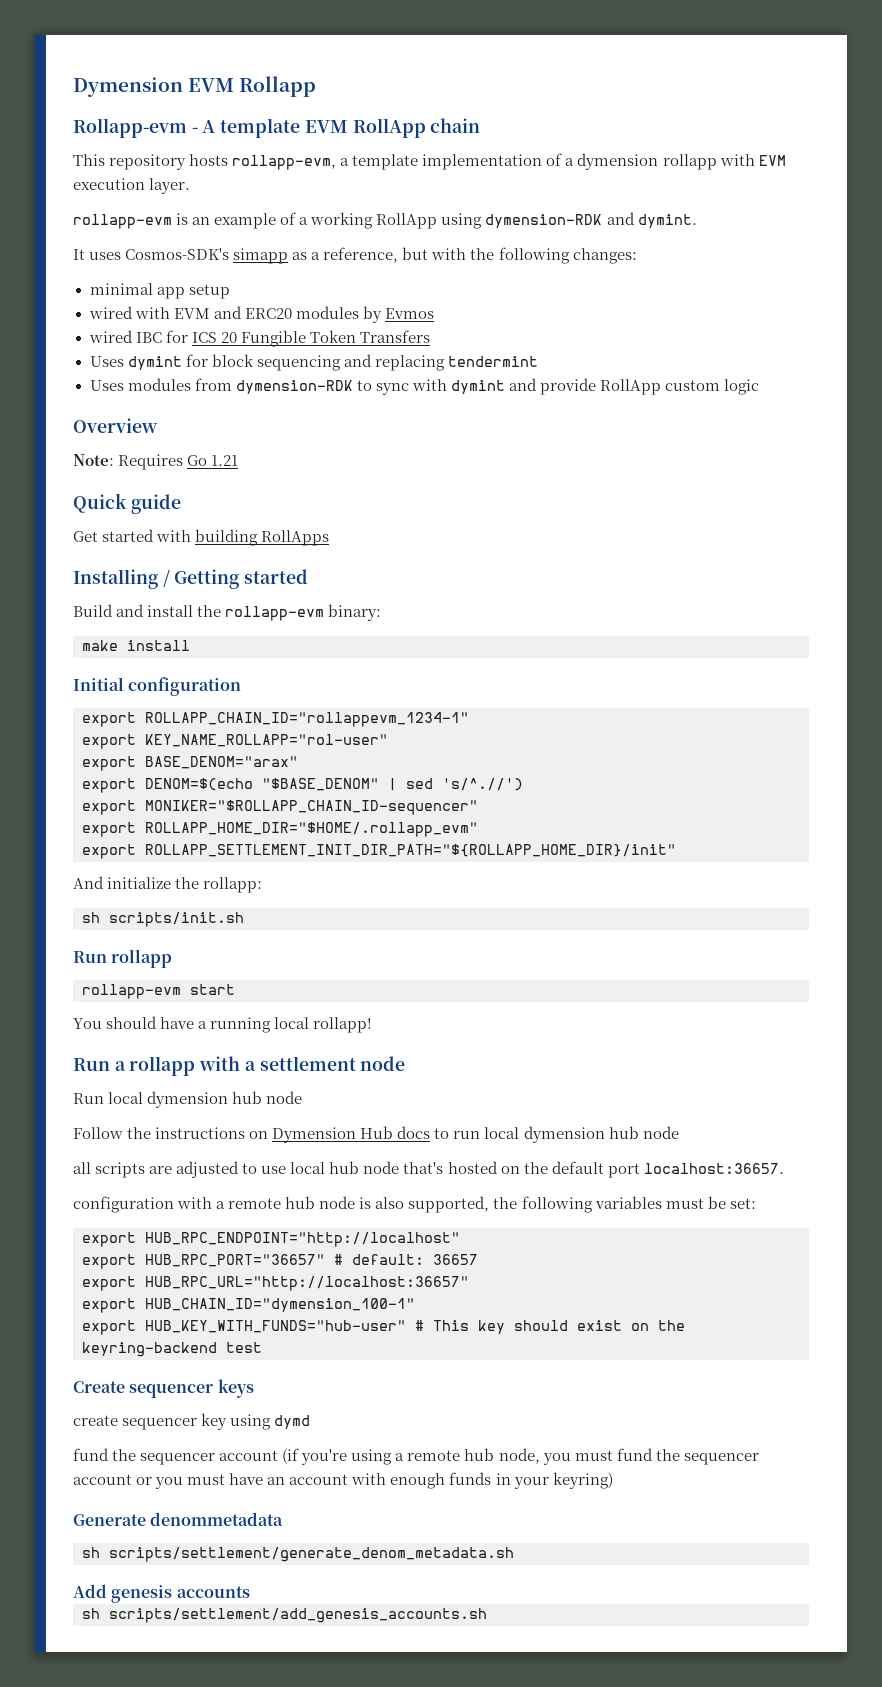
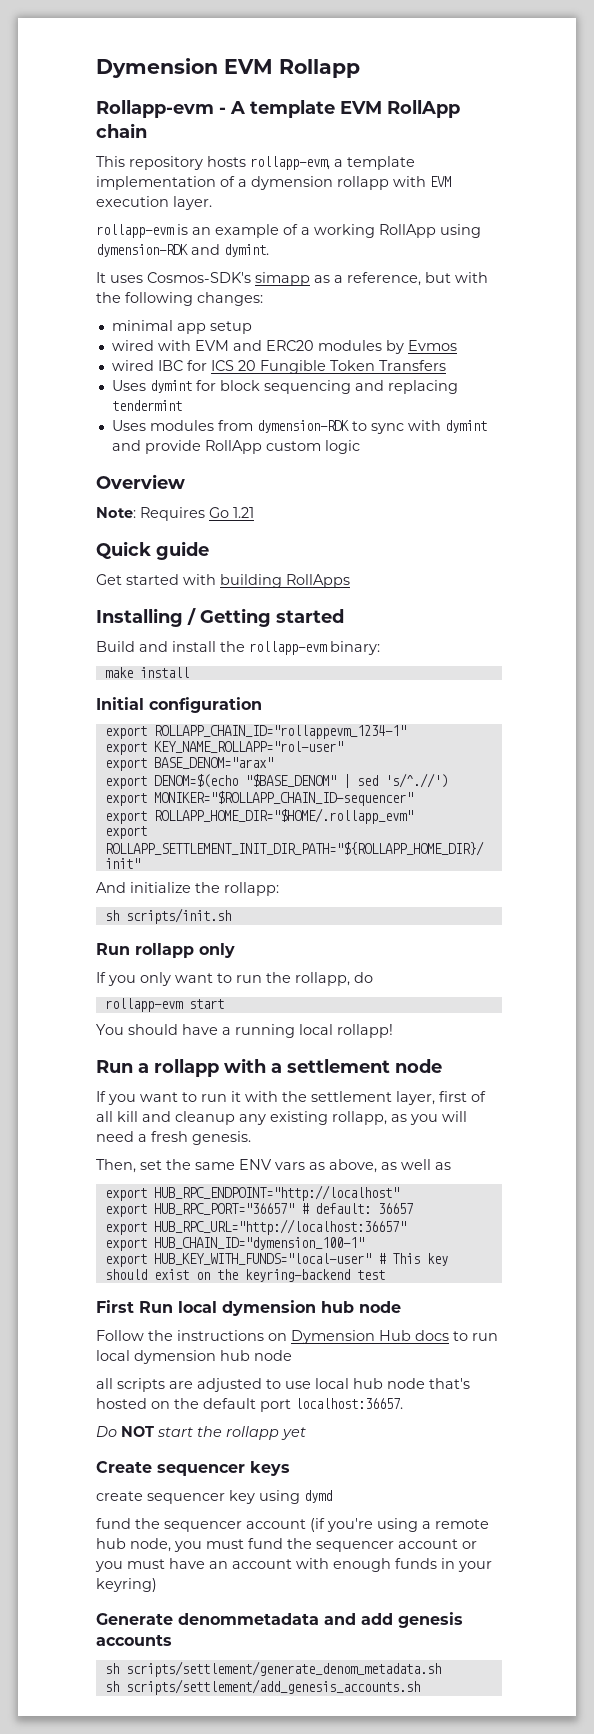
- Run rollapp
+ Run rollapp only
+ If you only want to run the rollapp, do
- Run local dymension hub node
+ If you want to run it with the settlement layer, first of all kill and cleanup any existing rollapp, as you will need a fresh genesis.
+ Then, set the same ENV vars as above, as well as
+ export HUB_RPC_ENDPOINT="http://localhost"
+ export HUB_RPC_PORT="36657" # default: 36657
+ export HUB_RPC_URL="http://localhost:36657"
+ export HUB_CHAIN_ID="dymension_100-1"
+ export HUB_KEY_WITH_FUNDS="local-user" # This key should exist on the keyring-backend test
+ First Run local dymension hub node
- configuration with a remote hub node is also supported, the following variables must be set:
- export HUB_RPC_ENDPOINT="http://localhost"
- export HUB_RPC_PORT="36657" # default: 36657
- export HUB_RPC_URL="http://localhost:36657"
- export HUB_CHAIN_ID="dymension_100-1"
- export HUB_KEY_WITH_FUNDS="hub-user" # This key should exist on the keyring-backend test
+ Do NOT start the rollapp yet
- Generate denommetadata
+ Generate denommetadata and add genesis accounts
- Add genesis accounts

